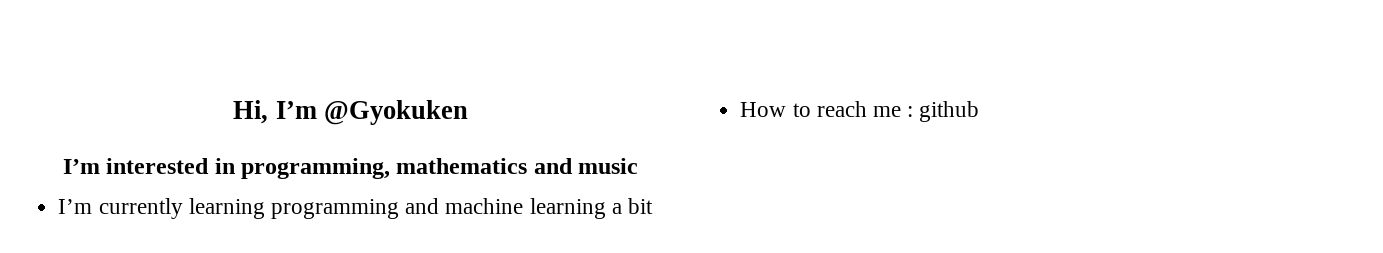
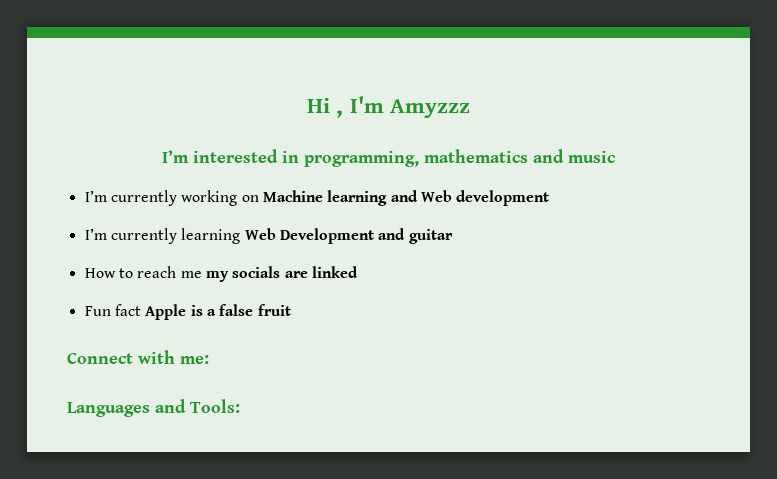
- Hi, I’m @Gyokuken
+ Hi , I'm Amyzzz
- I’m currently learning programming and machine learning a bit
- How to reach me : github
+ I’m currently working on Machine learning and Web development
+ I’m currently learning Web Development and guitar
+ How to reach me my socials are linked
+ Fun fact Apple is a false fruit
+ Connect with me:
+ Languages and Tools:

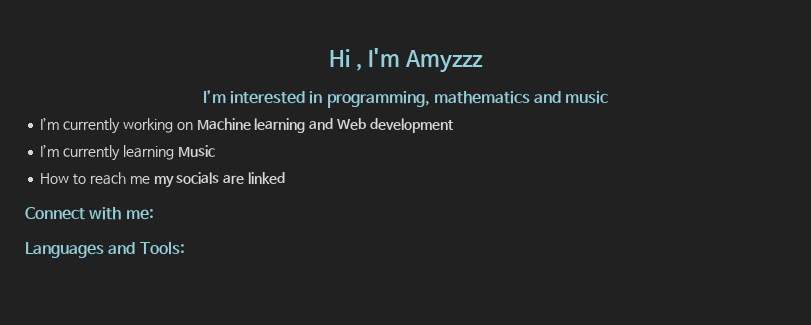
- I’m currently learning Web Development and guitar
+ I’m currently learning Music
- Fun fact Apple is a false fruit

